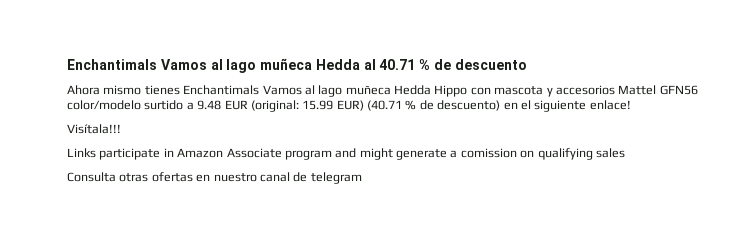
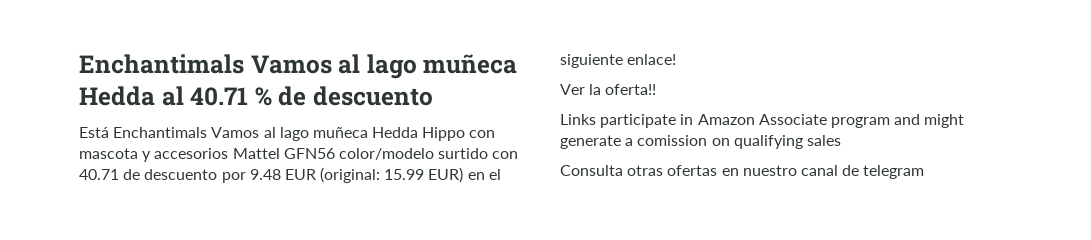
- Ahora mismo tienes Enchantimals Vamos al lago muñeca Hedda Hippo con mascota y accesorios Mattel GFN56 color/modelo surtido a 9.48 EUR (original: 15.99 EUR) (40.71 % de descuento) en el siguiente enlace!
+ Está Enchantimals Vamos al lago muñeca Hedda Hippo con mascota y accesorios Mattel GFN56 color/modelo surtido con 40.71 de descuento por 9.48 EUR (original: 15.99 EUR) en el siguiente enlace!
- Visítala!!!
+ Ver la oferta!!

